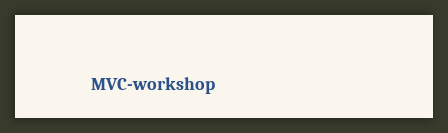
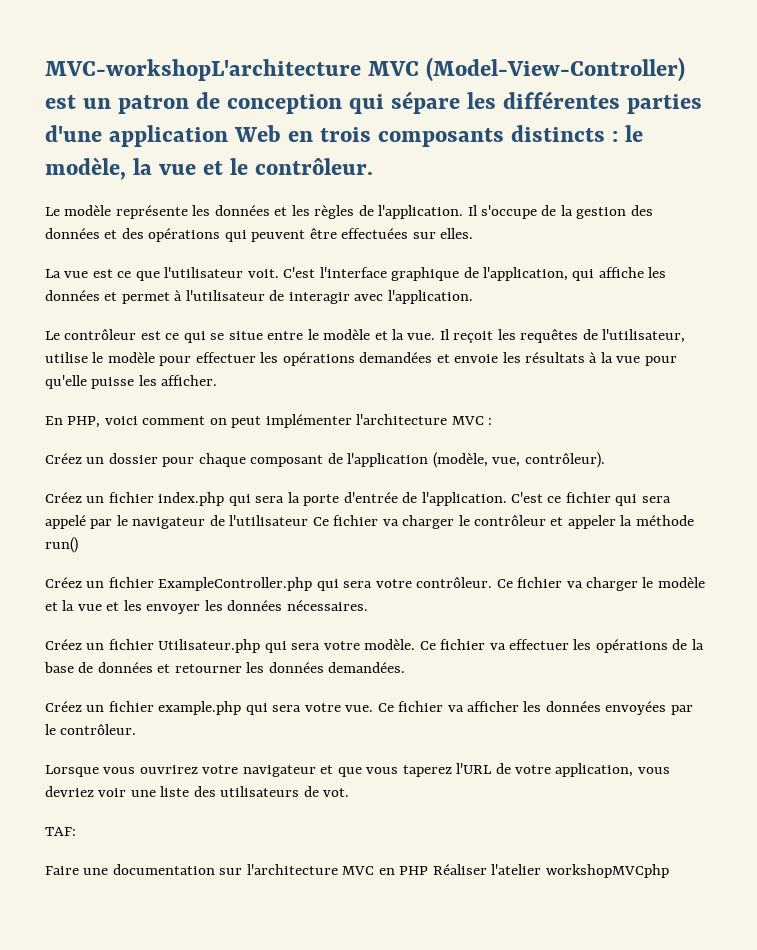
- MVC-workshop
+ MVC-workshopL'architecture MVC (Model-View-Controller) est un patron de conception qui sépare les différentes parties d'une application Web en trois composants distincts : le modèle, la vue et le contrôleur.
+ Le modèle représente les données et les règles de l'application. Il s'occupe de la gestion des données et des opérations qui peuvent être effectuées sur elles.
+ La vue est ce que l'utilisateur voit. C'est l'interface graphique de l'application, qui affiche les données et permet à l'utilisateur de interagir avec l'application.
+ Le contrôleur est ce qui se situe entre le modèle et la vue. Il reçoit les requêtes de l'utilisateur, utilise le modèle pour effectuer les opérations demandées et envoie les résultats à la vue pour qu'elle puisse les afficher.
+ En PHP, voici comment on peut implémenter l'architecture MVC :
+ Créez un dossier pour chaque composant de l'application (modèle, vue, contrôleur).
+ Créez un fichier index.php qui sera la porte d'entrée de l'application. C'est ce fichier qui sera appelé par le navigateur de l'utilisateur Ce fichier va charger le contrôleur et appeler la méthode run()
+ Créez un fichier ExampleController.php qui sera votre contrôleur. Ce fichier va charger le modèle et la vue et les envoyer les données nécessaires.
+ Créez un fichier Utilisateur.php qui sera votre modèle. Ce fichier va effectuer les opérations de la base de données et retourner les données demandées.
+ Créez un fichier example.php qui sera votre vue. Ce fichier va afficher les données envoyées par le contrôleur.
+ Lorsque vous ouvrirez votre navigateur et que vous taperez l'URL de votre application, vous devriez voir une liste des utilisateurs de vot.
+ TAF:
+ Faire une documentation sur l'architecture MVC en PHP Réaliser l'atelier workshopMVCphp

